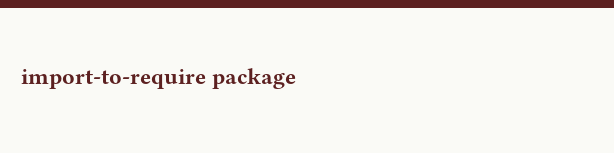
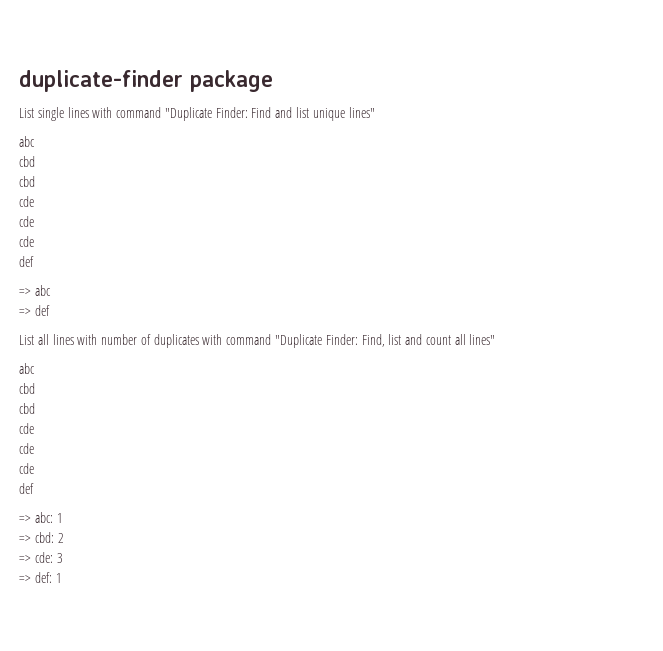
- import-to-require package
+ duplicate-finder package
+ List single lines with command "Duplicate Finder: Find and list unique lines"
+ abc
+ cbd
+ cbd
+ cde
+ cde
+ cde
+ def
+ => abc
+ => def
+ List all lines with number of duplicates with command "Duplicate Finder: Find, list and count all lines"
+ abc
+ cbd
+ cbd
+ cde
+ cde
+ cde
+ def
+ => abc: 1
+ => cbd: 2
+ => cde: 3
+ => def: 1

